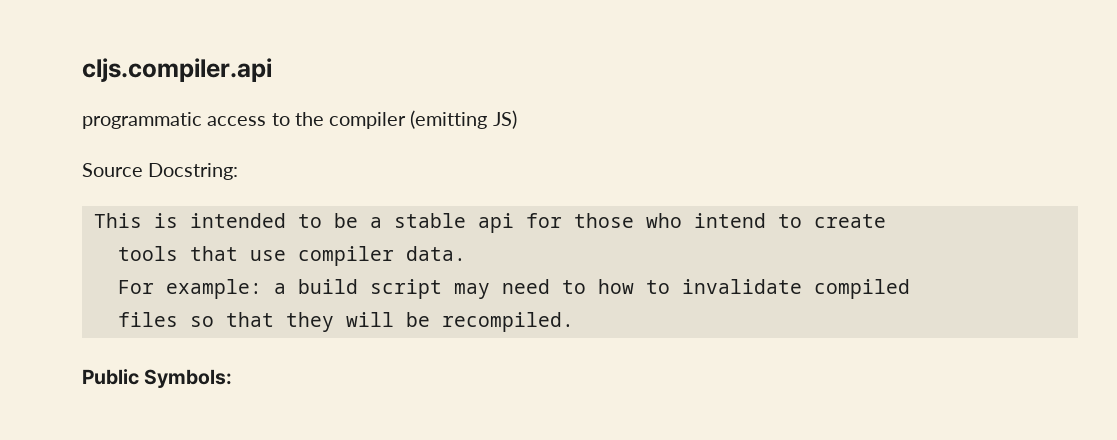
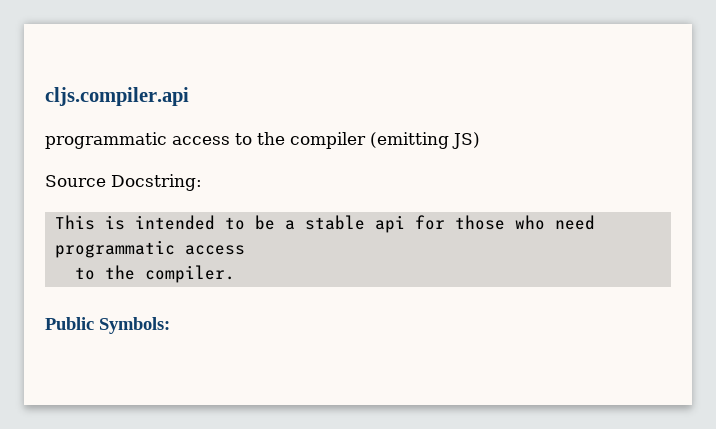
- This is intended to be a stable api for those who intend to create
- tools that use compiler data.
- For example: a build script may need to how to invalidate compiled
- files so that they will be recompiled.
+ This is intended to be a stable api for those who need programmatic access
+ to the compiler.

